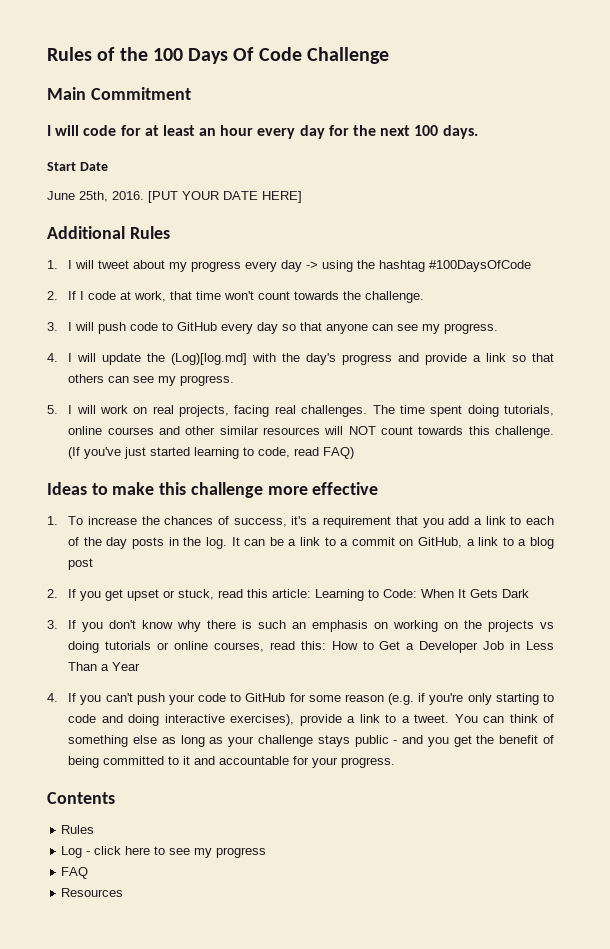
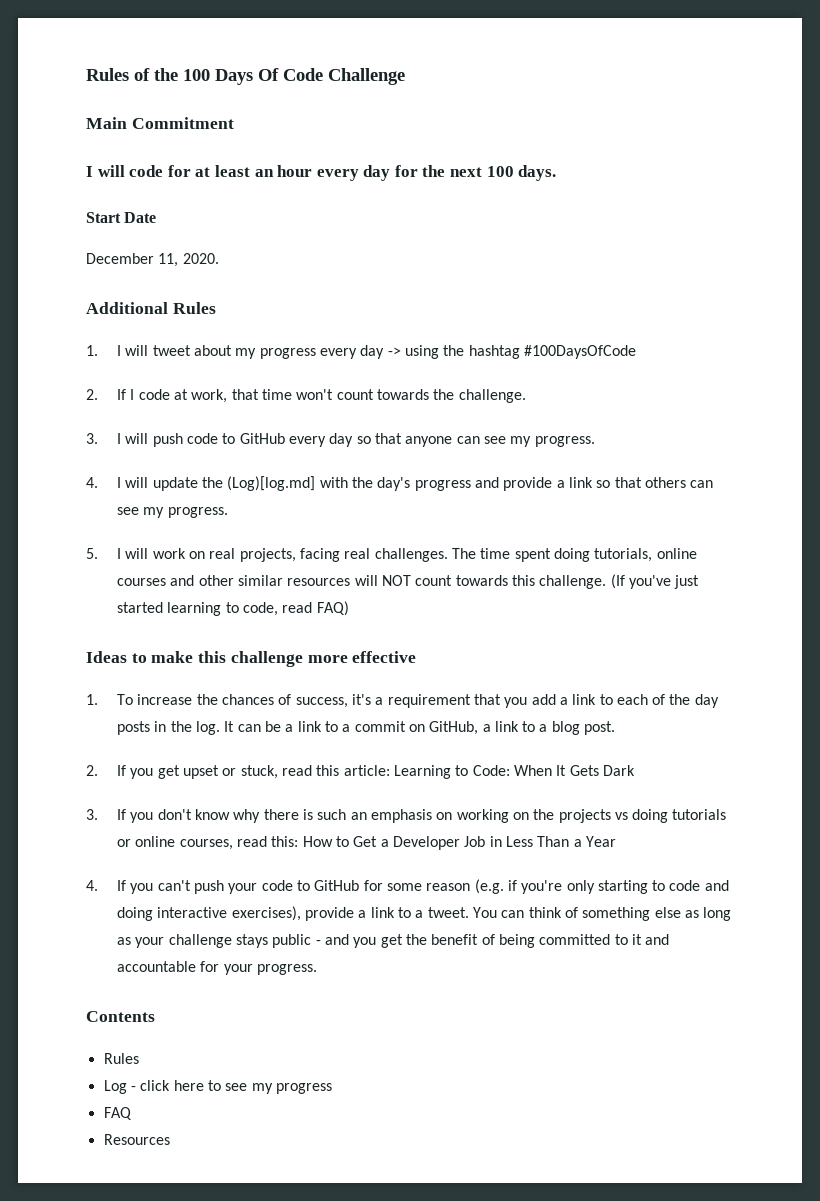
- June 25th, 2016. [PUT YOUR DATE HERE]
+ December 11, 2020.
- It can be a link to a commit on GitHub, a link to a blog post
+ It can be a link to a commit on GitHub, a link to a blog post.

